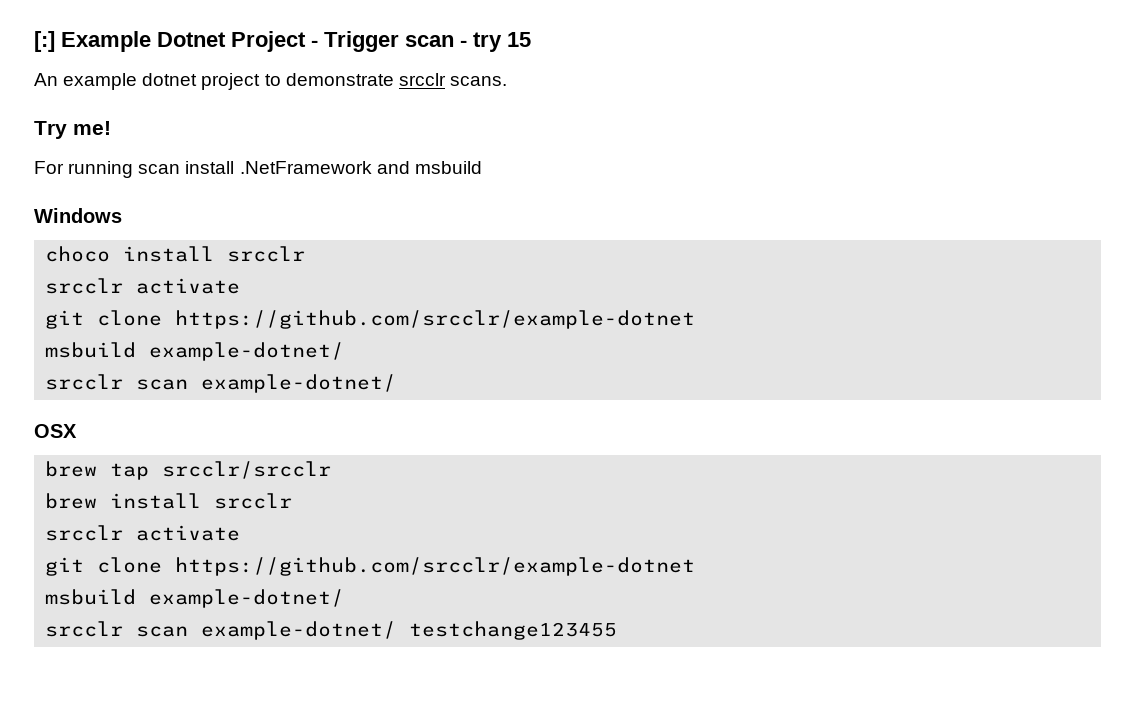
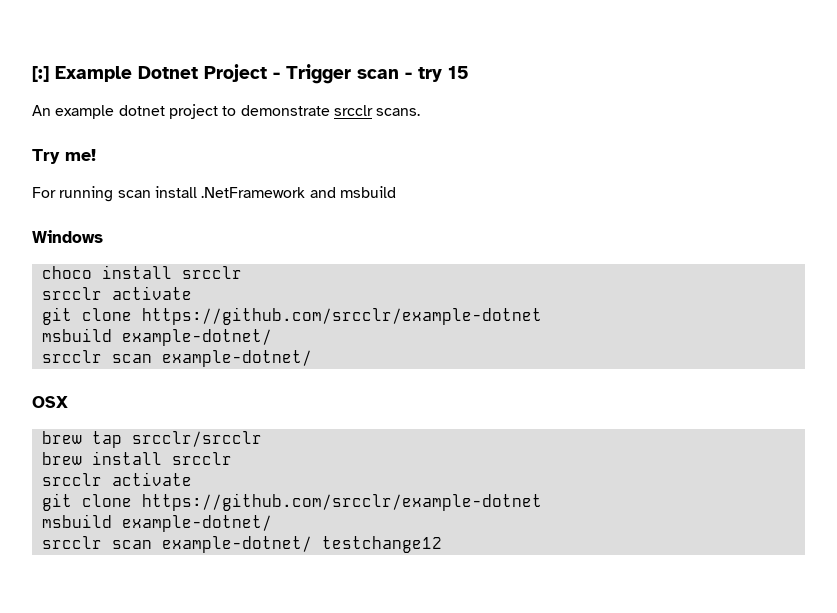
- srcclr scan example-dotnet/ testchange123455
+ srcclr scan example-dotnet/ testchange12

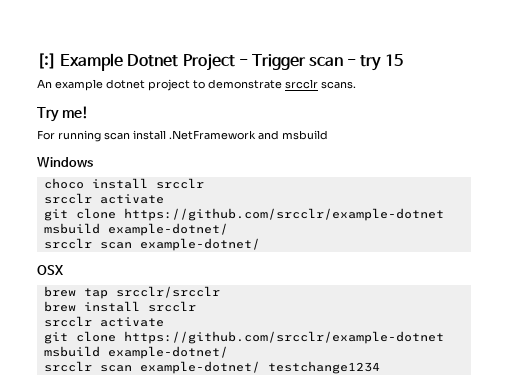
- srcclr scan example-dotnet/ testchange12
+ srcclr scan example-dotnet/ testchange1234

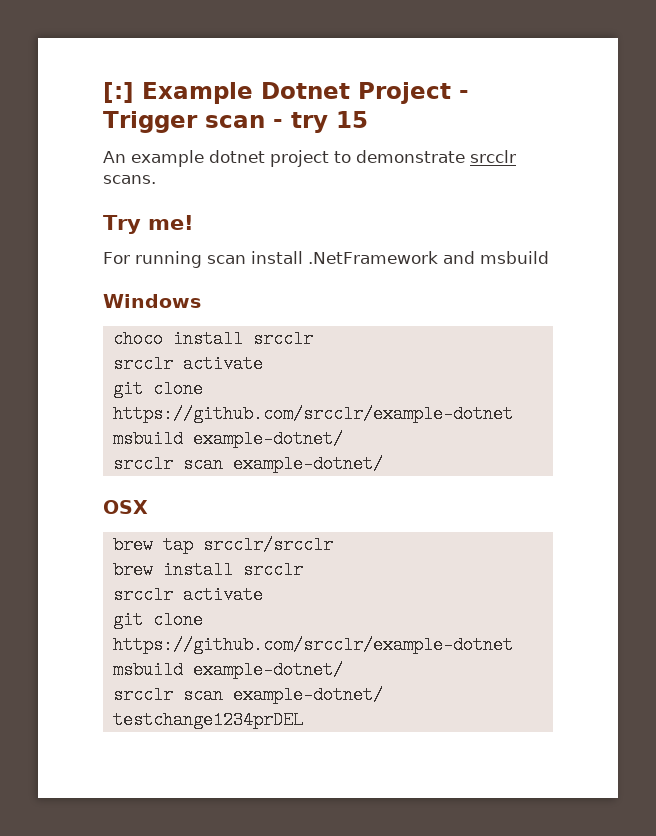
- srcclr scan example-dotnet/ testchange1234
+ srcclr scan example-dotnet/ testchange1234prDEL

